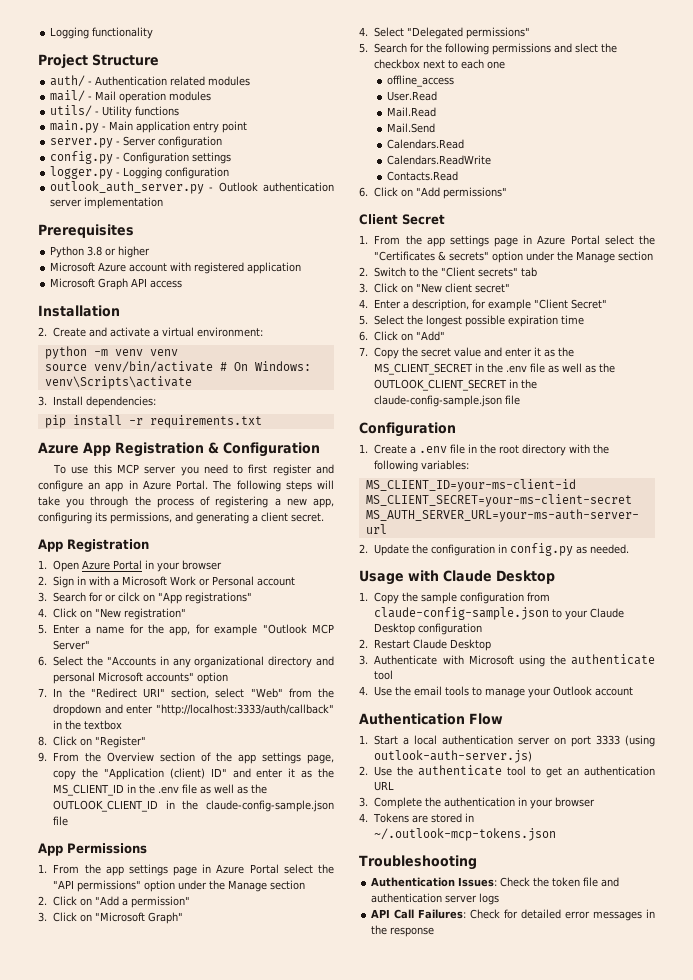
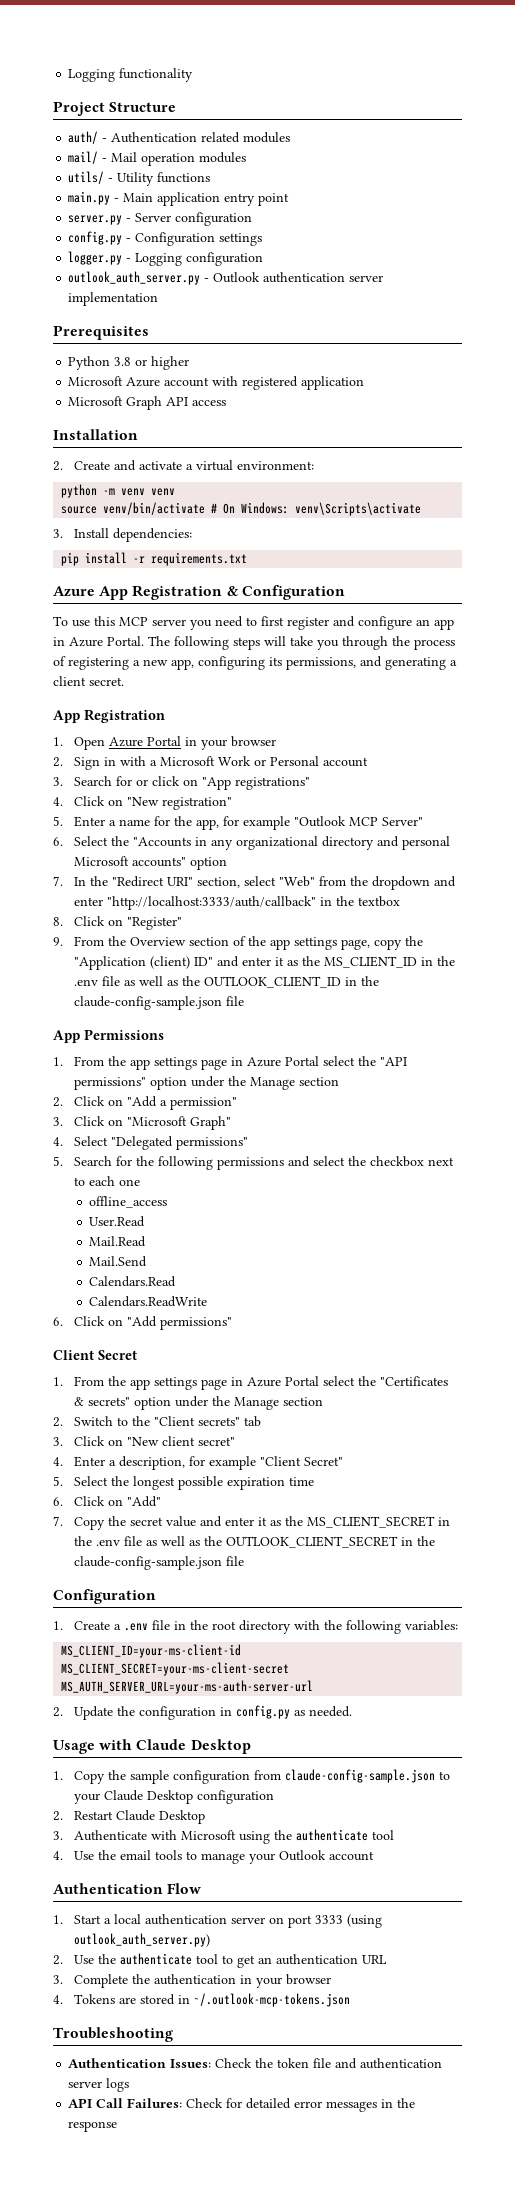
- 3. Search for or cilck on "App registrations"
+ 3. Search for or click on "App registrations"
- 5. Search for the following permissions and slect the checkbox next to each one
+ 5. Search for the following permissions and select the checkbox next to each one
- Contacts.Read
- 1. Start a local authentication server on port 3333 (using outlook-auth-server.js)
+ 1. Start a local authentication server on port 3333 (using outlook_auth_server.py)

